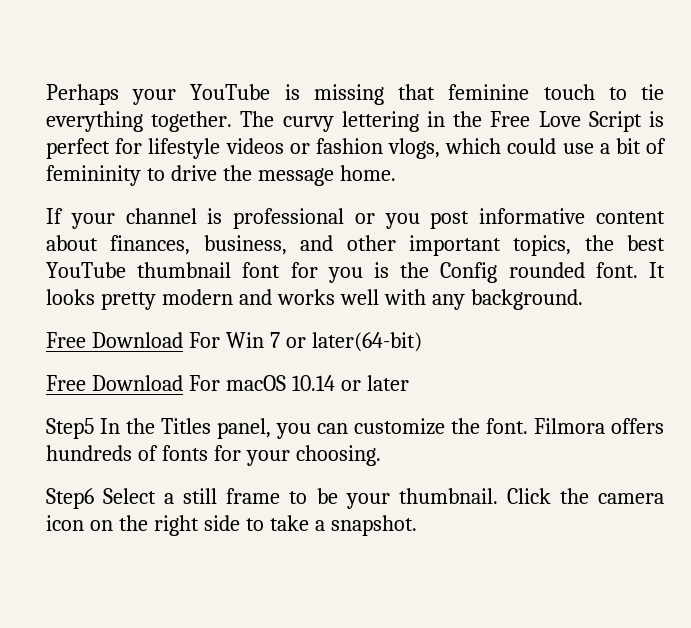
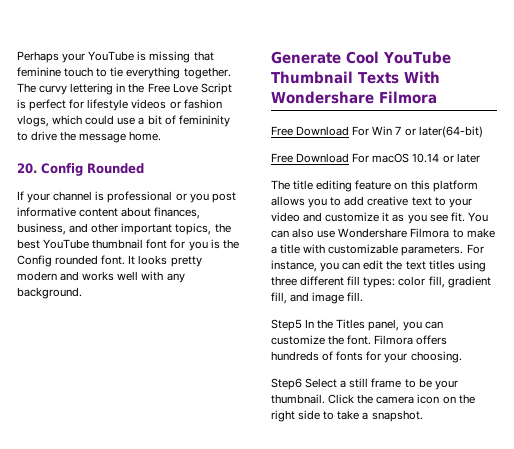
+ 20. Config Rounded
+ Generate Cool YouTube Thumbnail Texts With Wondershare Filmora
+ The title editing feature on this platform allows you to add creative text to your video and customize it as you see fit. You can also use Wondershare Filmora to make a title with customizable parameters. For instance, you can edit the text titles using three different fill types: color fill, gradient fill, and image fill.

